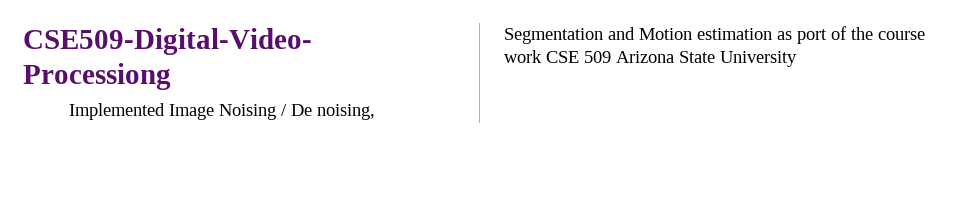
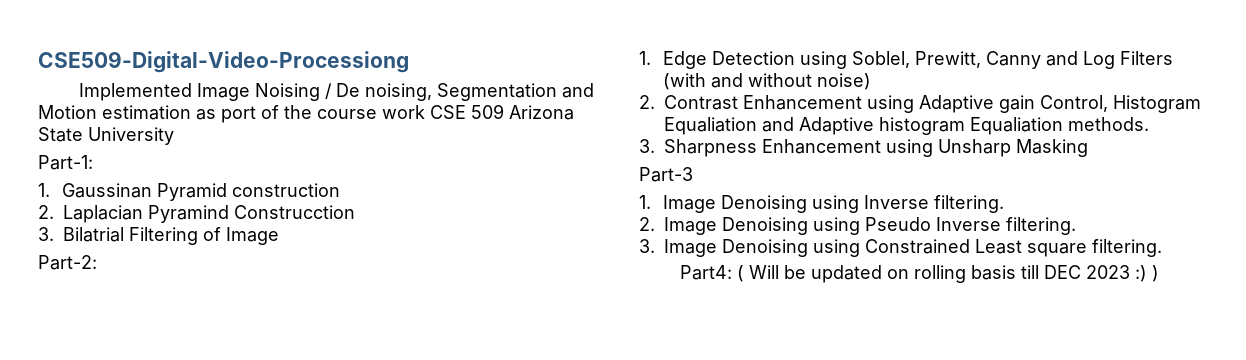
+ Part-1:
+ 1. Gaussinan Pyramid construction
+ 2. Laplacian Pyramind Construcction
+ 3. Bilatrial Filtering of Image
+ Part-2:
+ 1. Edge Detection using Soblel, Prewitt, Canny and Log Filters (with and without noise)
+ 2. Contrast Enhancement using Adaptive gain Control, Histogram Equaliation and Adaptive histogram Equaliation methods.
+ 3. Sharpness Enhancement using Unsharp Masking
+ Part-3
+ 1. Image Denoising using Inverse filtering.
+ 2. Image Denoising using Pseudo Inverse filtering.
+ 3. Image Denoising using Constrained Least square filtering.
+ Part4: ( Will be updated on rolling basis till DEC 2023 :) )

